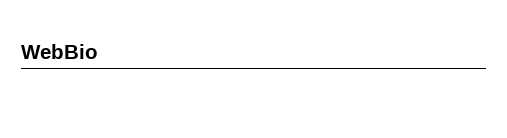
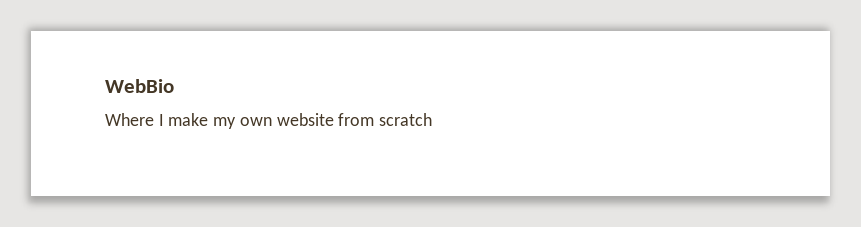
+ Where I make my own website from scratch

